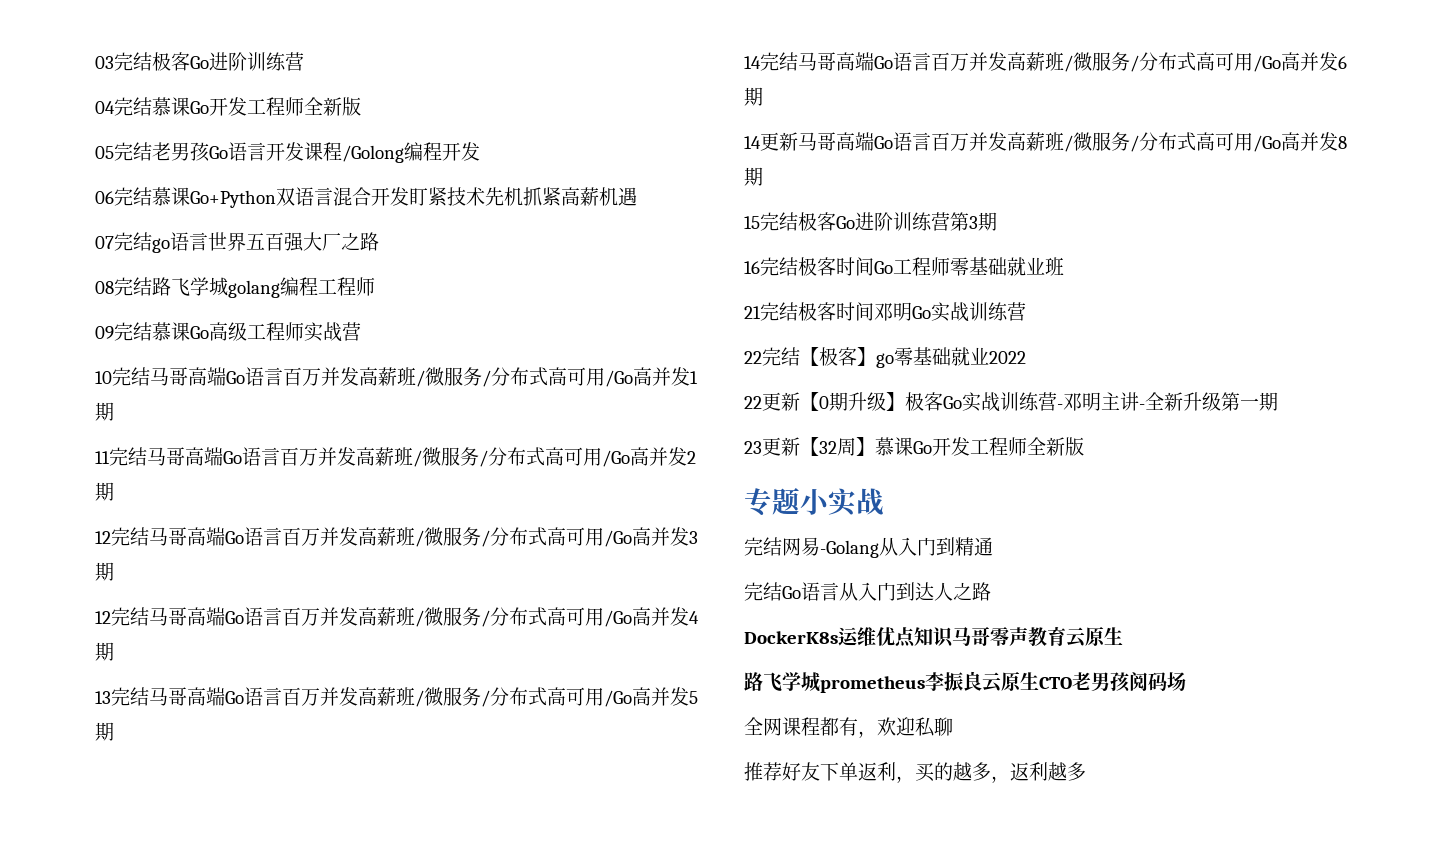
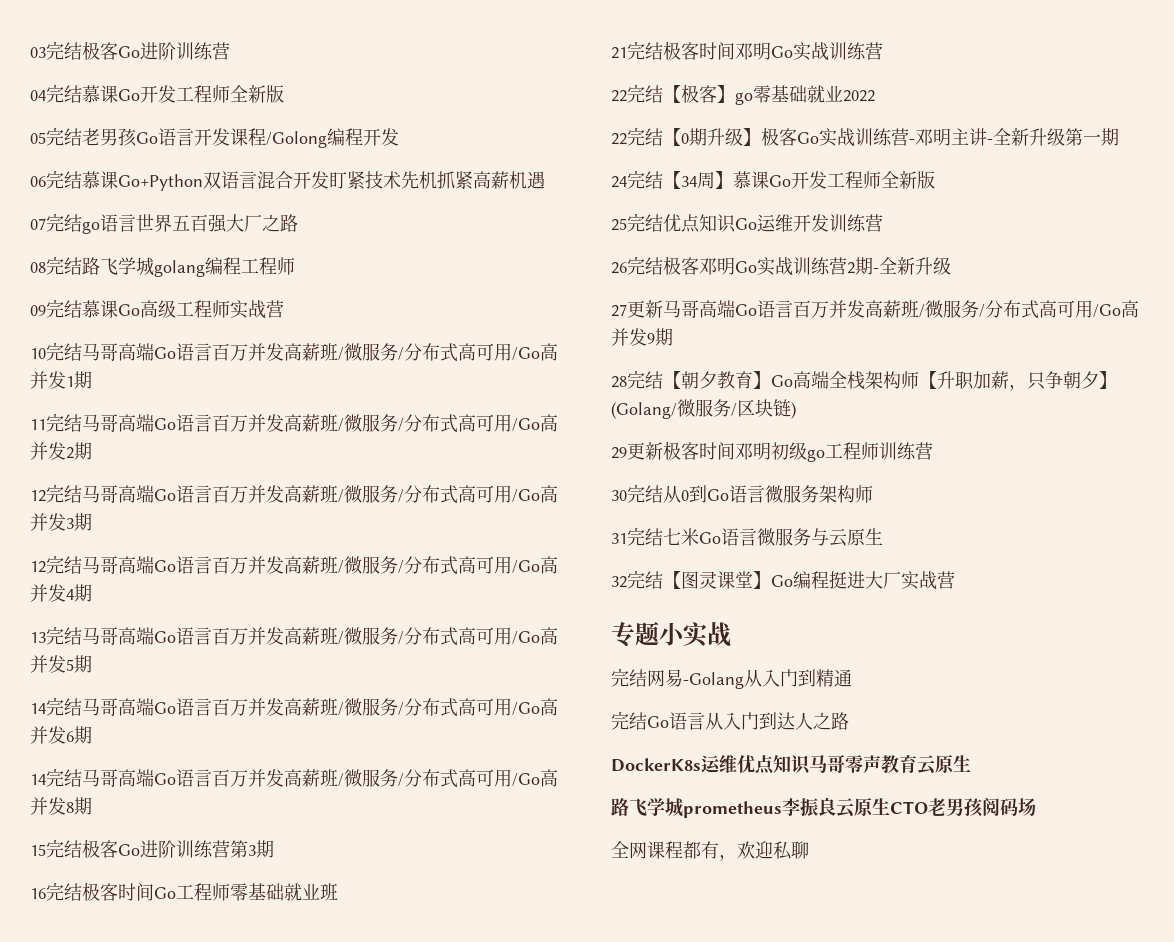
- 14更新马哥高端Go语言百万并发高薪班/微服务/分布式高可用/Go高并发8期
+ 14完结马哥高端Go语言百万并发高薪班/微服务/分布式高可用/Go高并发8期
- 22更新【0期升级】极客Go实战训练营-邓明主讲-全新升级第一期
+ 22完结【0期升级】极客Go实战训练营-邓明主讲-全新升级第一期
- 23更新【32周】慕课Go开发工程师全新版
+ 24完结【34周】慕课Go开发工程师全新版
+ 25完结优点知识Go运维开发训练营
+ 26完结极客邓明Go实战训练营2期-全新升级
+ 27更新马哥高端Go语言百万并发高薪班/微服务/分布式高可用/Go高并发9期
+ 28完结【朝夕教育】Go高端全栈架构师【升职加薪，只争朝夕】(Golang/微服务/区块链)
+ 29更新极客时间邓明初级go工程师训练营
+ 30完结从0到Go语言微服务架构师
+ 31完结七米Go语言微服务与云原生
+ 32完结【图灵课堂】Go编程挺进大厂实战营
- 推荐好友下单返利，买的越多，返利越多

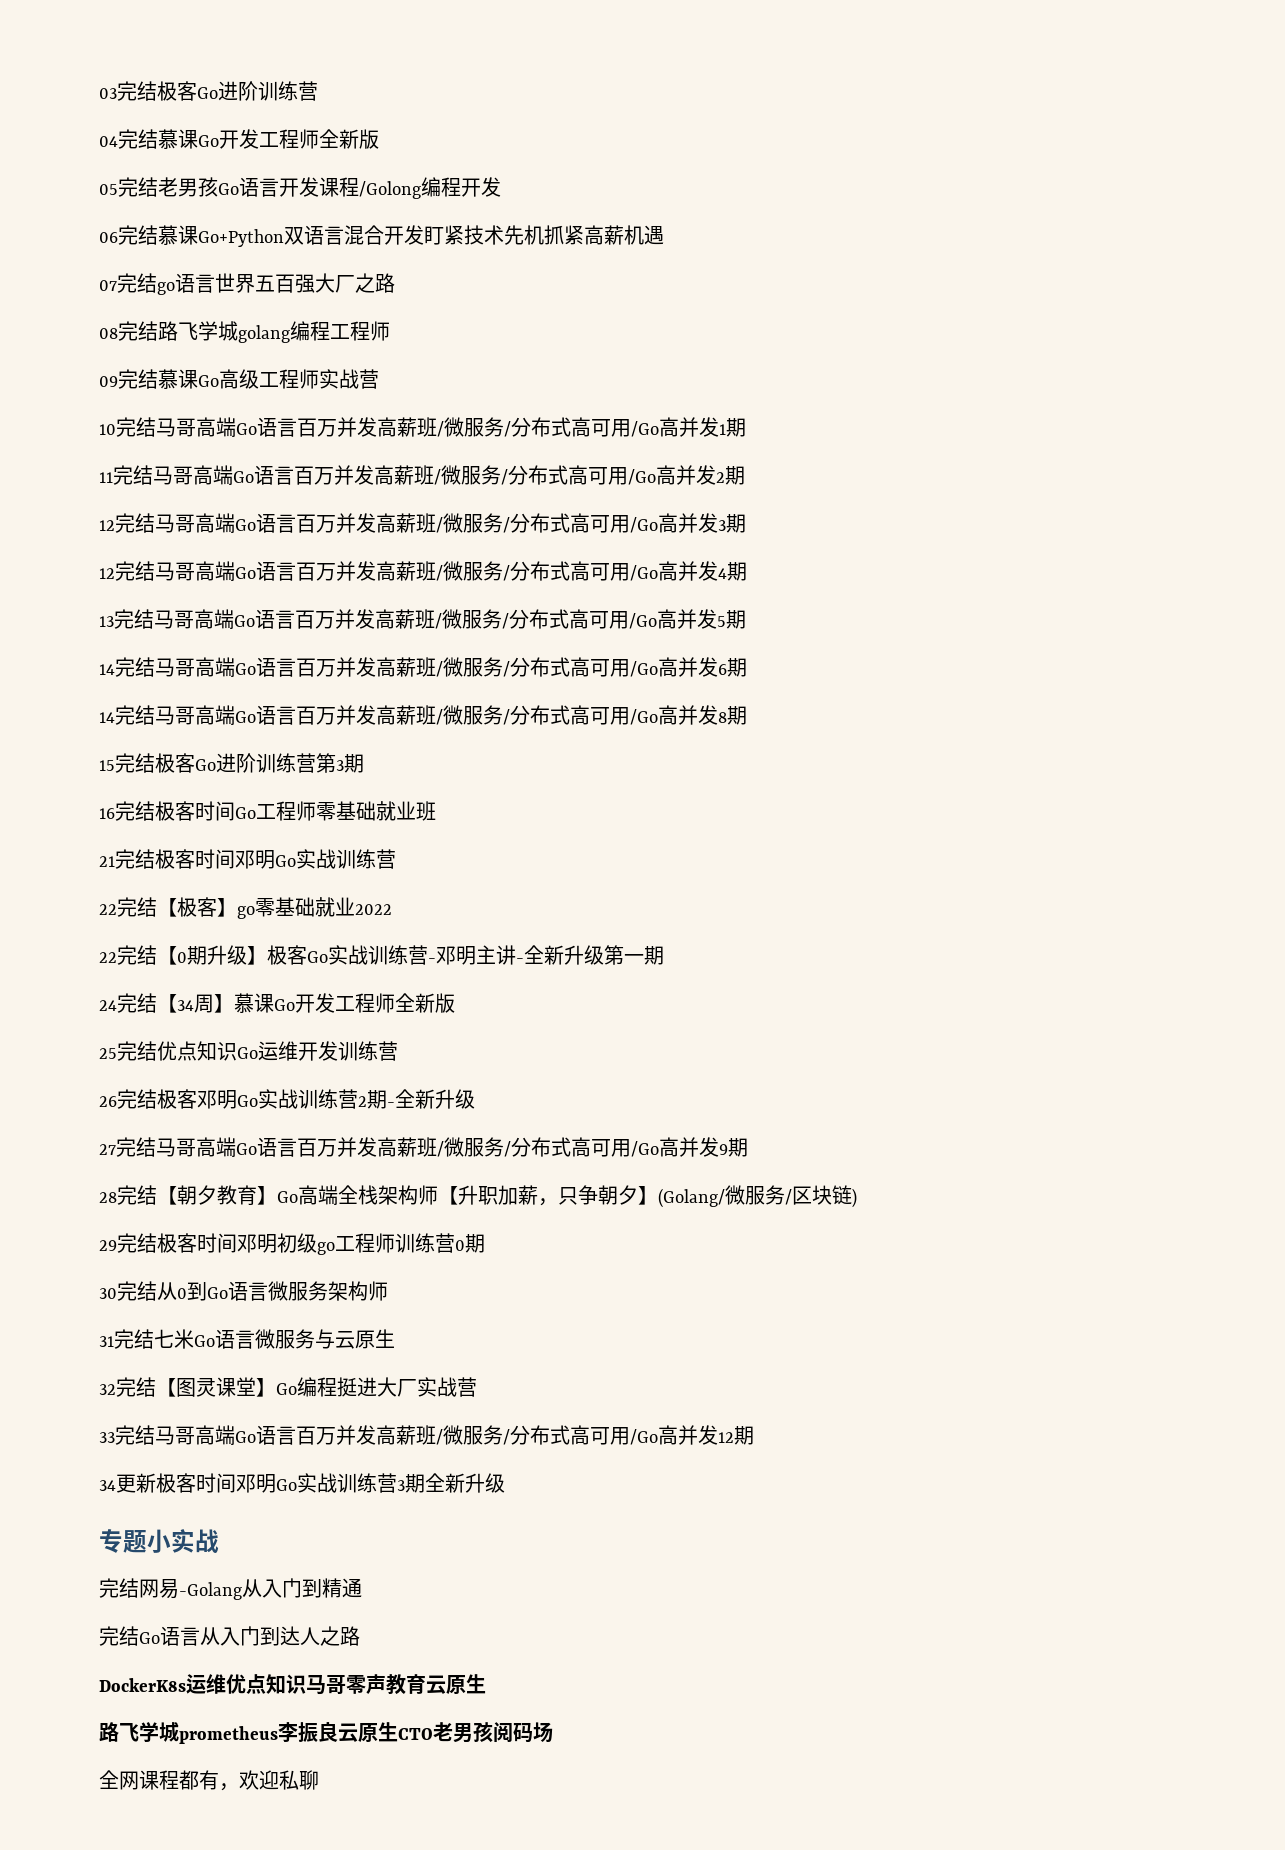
- 27更新马哥高端Go语言百万并发高薪班/微服务/分布式高可用/Go高并发9期
+ 27完结马哥高端Go语言百万并发高薪班/微服务/分布式高可用/Go高并发9期
- 29更新极客时间邓明初级go工程师训练营
+ 29完结极客时间邓明初级go工程师训练营0期
+ 33完结马哥高端Go语言百万并发高薪班/微服务/分布式高可用/Go高并发12期
+ 34更新极客时间邓明Go实战训练营3期全新升级

